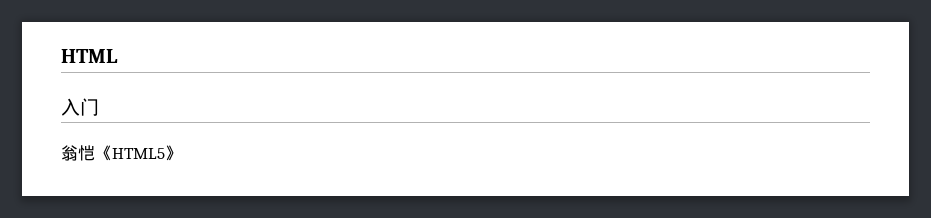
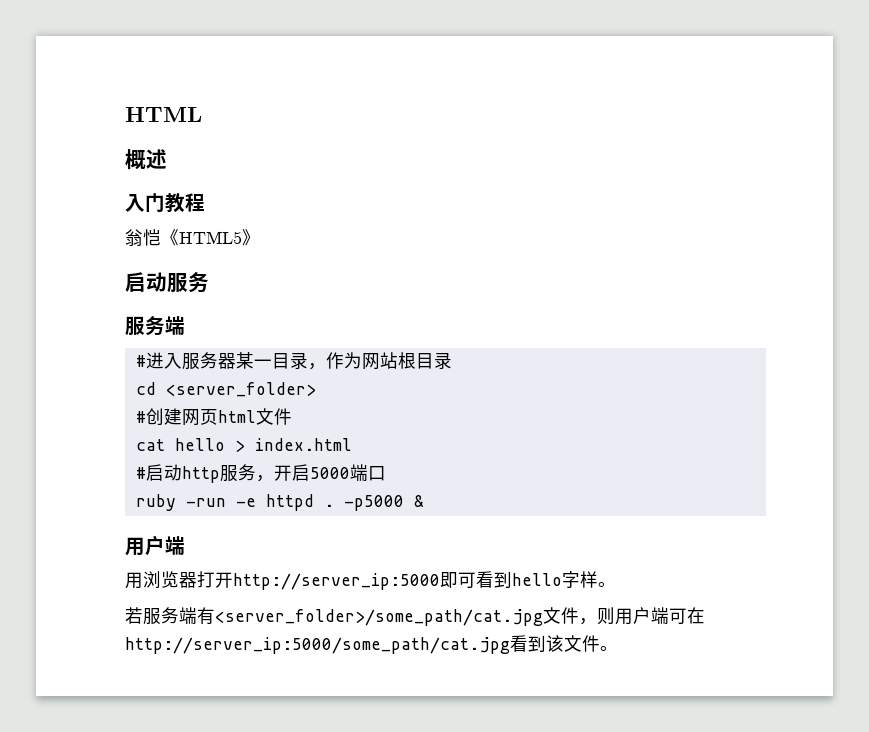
+ 概述
- 入门
+ 入门教程
+ 启动服务
+ 服务端
+ #进入服务器某一目录，作为网站根目录
+ cd <server_folder>
+ #创建网页html文件
+ cat hello > index.html
+ #启动http服务，开启5000端口
+ ruby -run -e httpd . -p5000 &
+ 用户端
+ 用浏览器打开http://server_ip:5000即可看到hello字样。
+ 若服务端有<server_folder>/some_path/cat.jpg文件，则用户端可在http://server_ip:5000/some_path/cat.jpg看到该文件。

